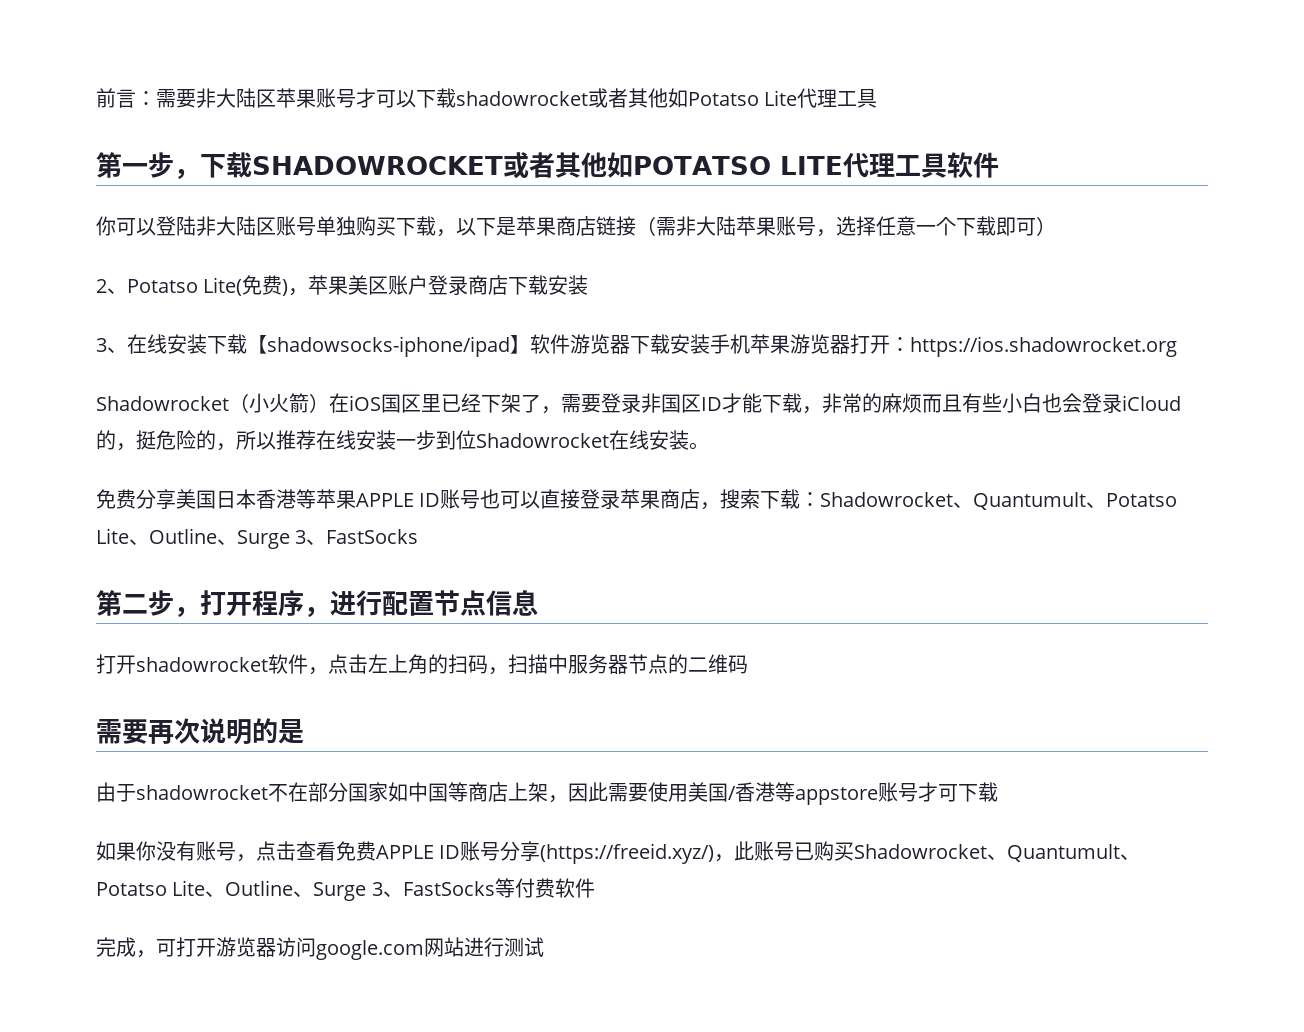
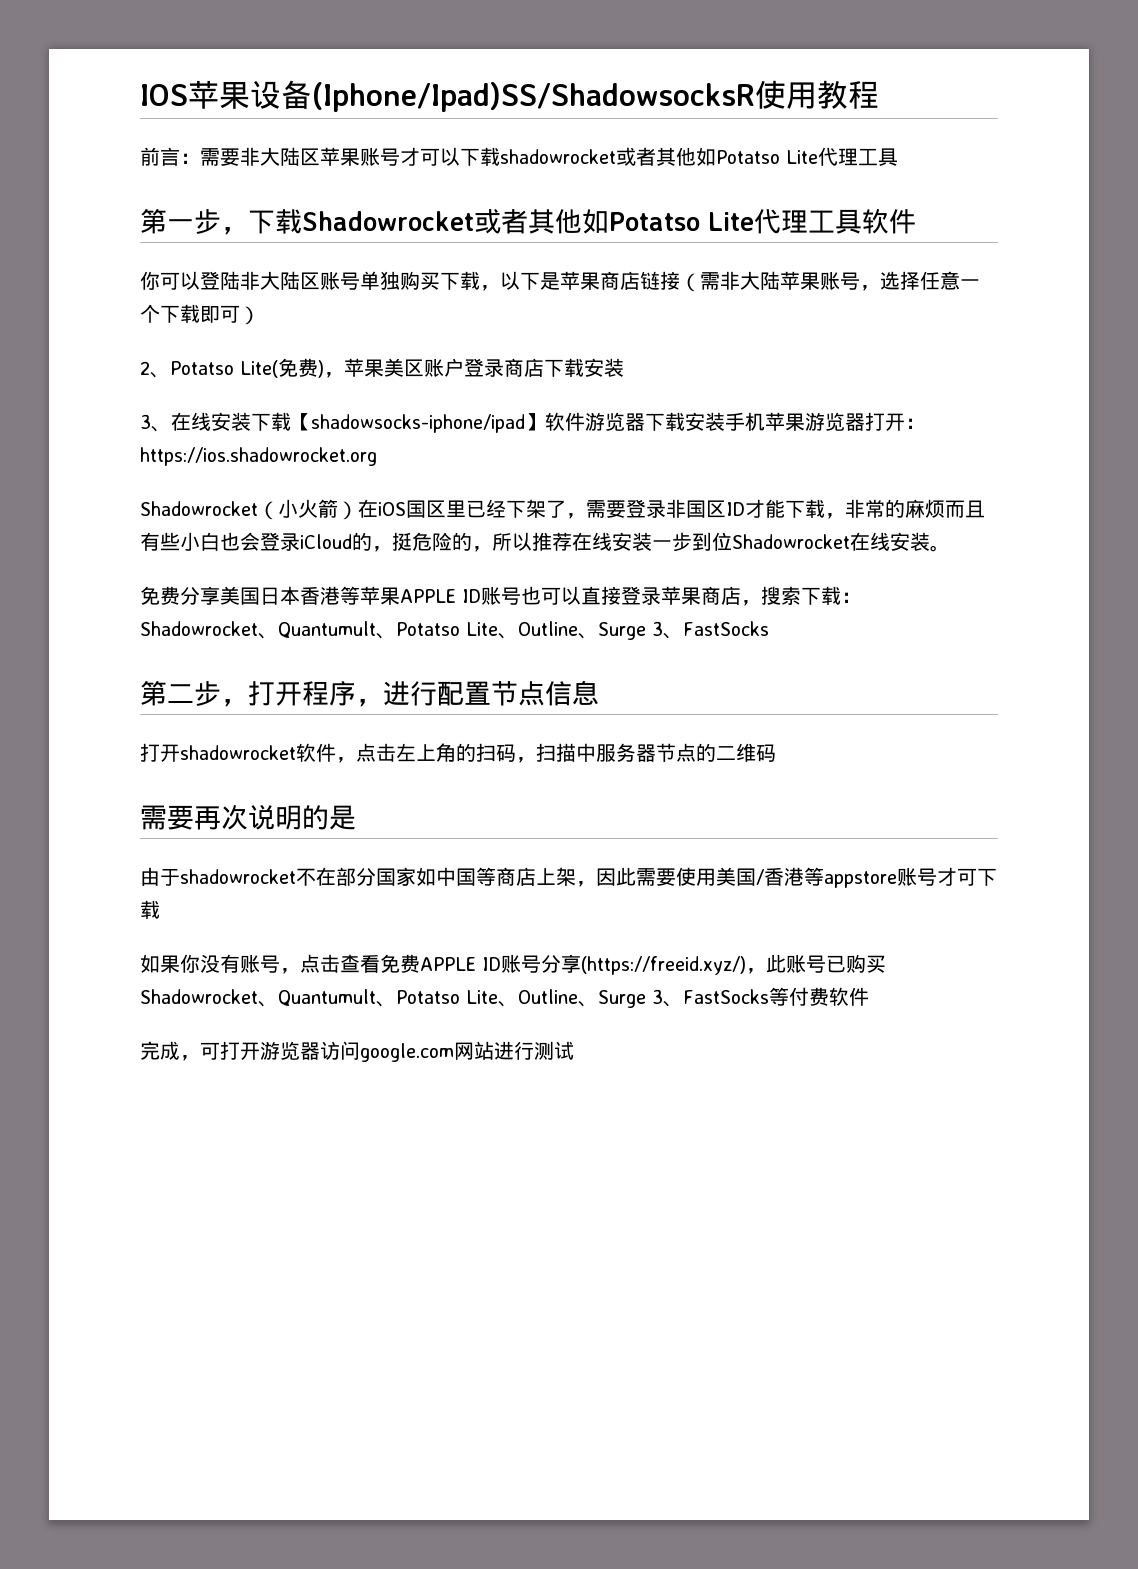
+ IOS苹果设备(Iphone/Ipad)SS/ShadowsocksR使用教程
- 第一步，下载SHADOWROCKET或者其他如POTATSO LITE代理工具软件
+ 第一步，下载Shadowrocket或者其他如Potatso Lite代理工具软件

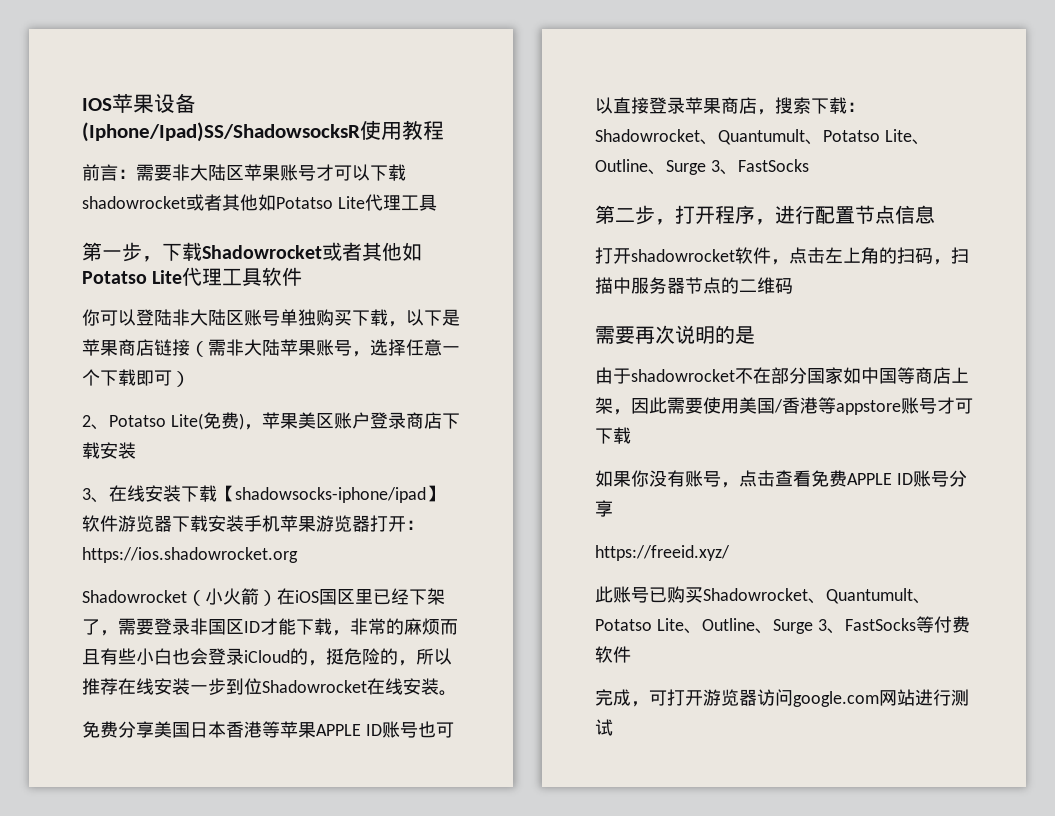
- 如果你没有账号，点击查看免费APPLE ID账号分享(https://freeid.xyz/)，此账号已购买Shadowrocket、Quantumult、Potatso Lite、Outline、Surge 3、FastSocks等付费软件
+ 如果你没有账号，点击查看免费APPLE ID账号分享
+ https://freeid.xyz/
+ 此账号已购买Shadowrocket、Quantumult、Potatso Lite、Outline、Surge 3、FastSocks等付费软件

